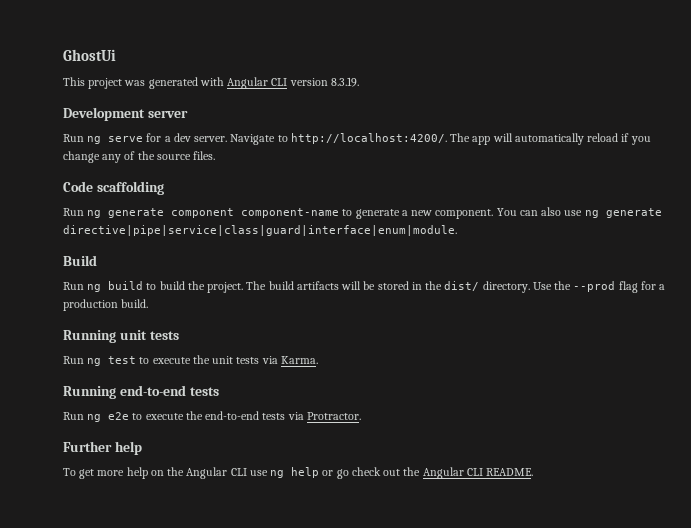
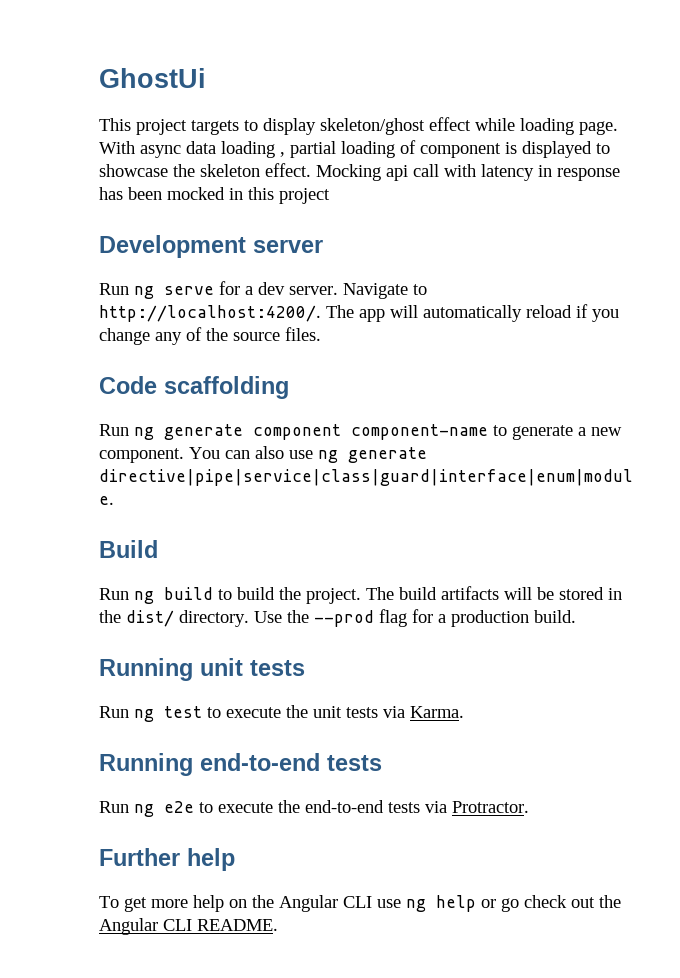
- This project was generated with Angular CLI version 8.3.19.
+ This project targets to display skeleton/ghost effect while loading page. With async data loading , partial loading of component is displayed to showcase the skeleton effect. Mocking api call with latency in response has been mocked in this project

